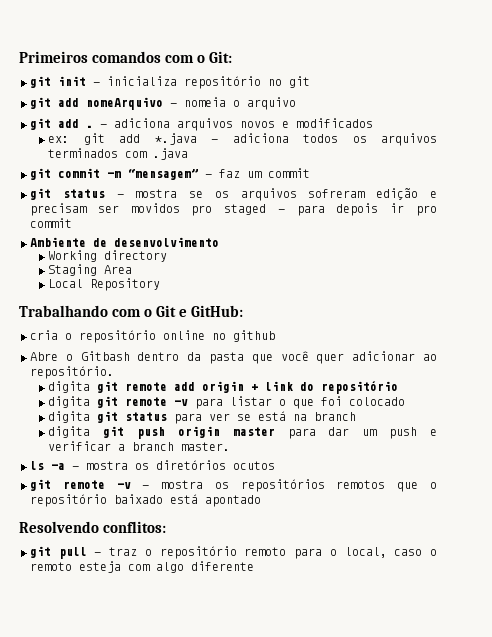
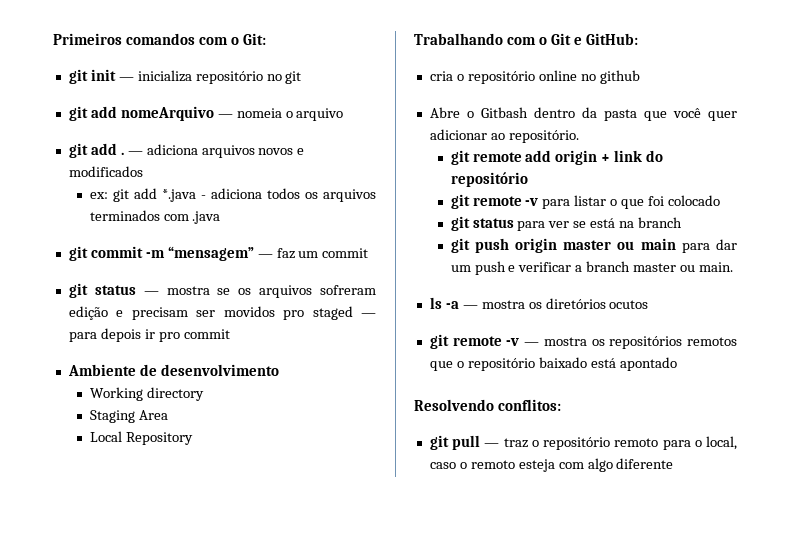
- digita git remote add origin + link do repositório
+ git remote add origin + link do repositório
- digita git remote -v para listar o que foi colocado
+ git remote -v para listar o que foi colocado
- digita git status para ver se está na branch
+ git status para ver se está na branch
- digita git push origin master para dar um push e verificar a branch master.
+ git push origin master ou main para dar um push e verificar a branch master ou main.

